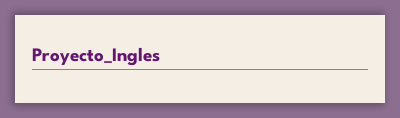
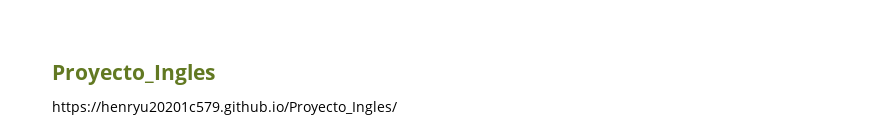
+ https://henryu20201c579.github.io/Proyecto_Ingles/

